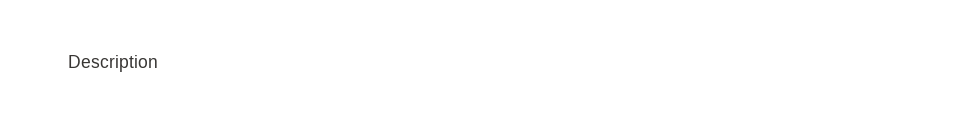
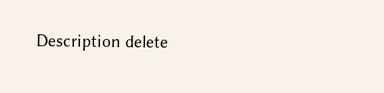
- Description
+ Description delete

